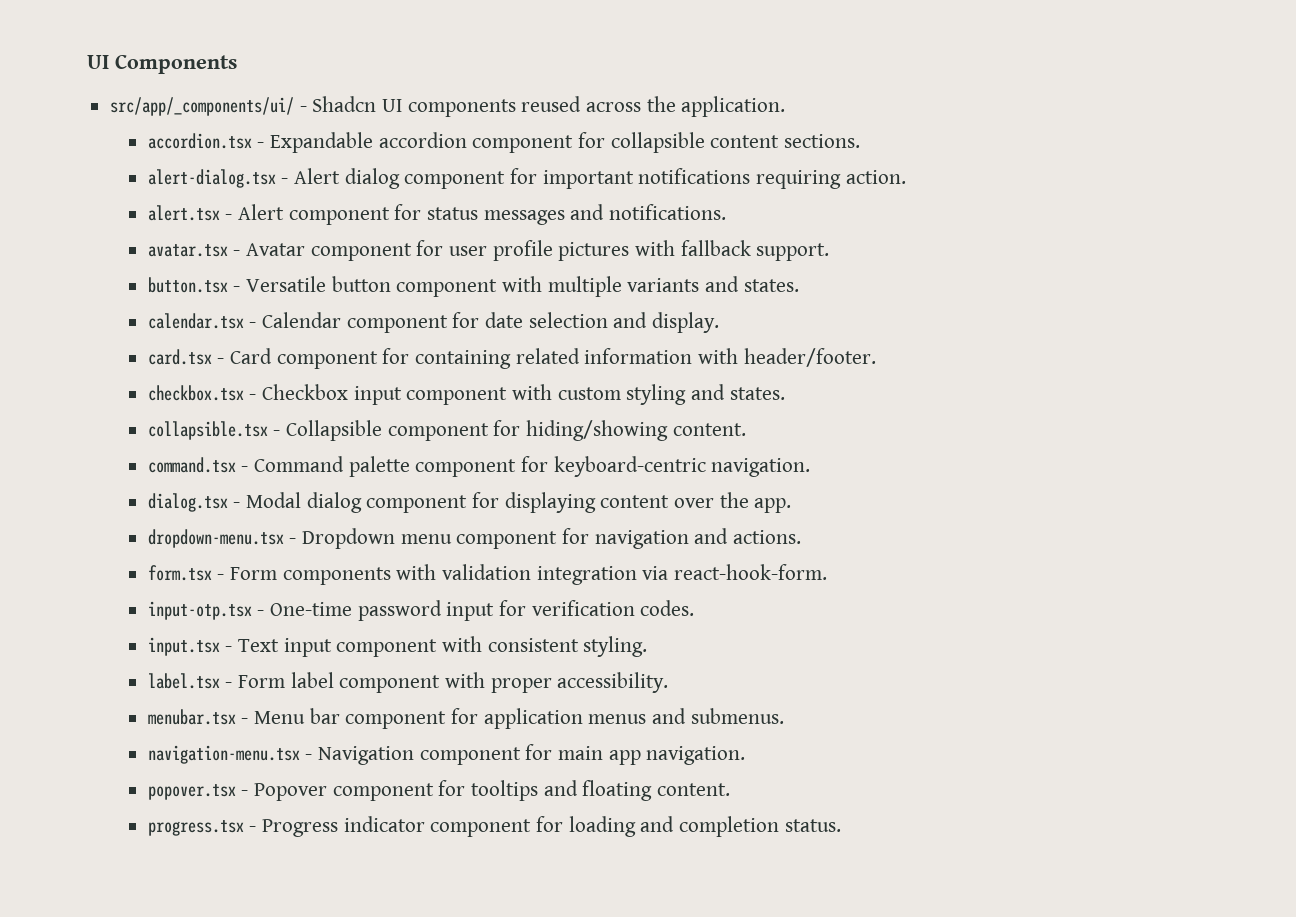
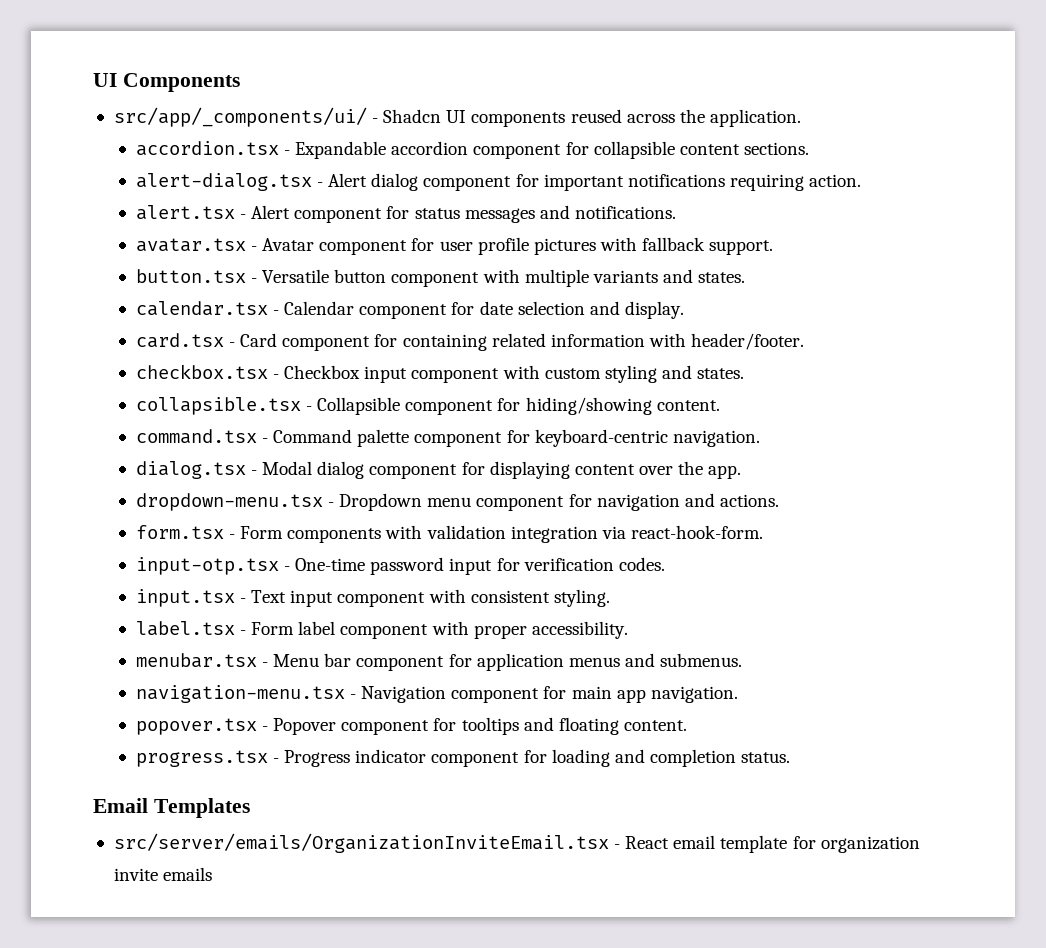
+ Email Templates
+ src/server/emails/OrganizationInviteEmail.tsx - React email template for organization invite emails

